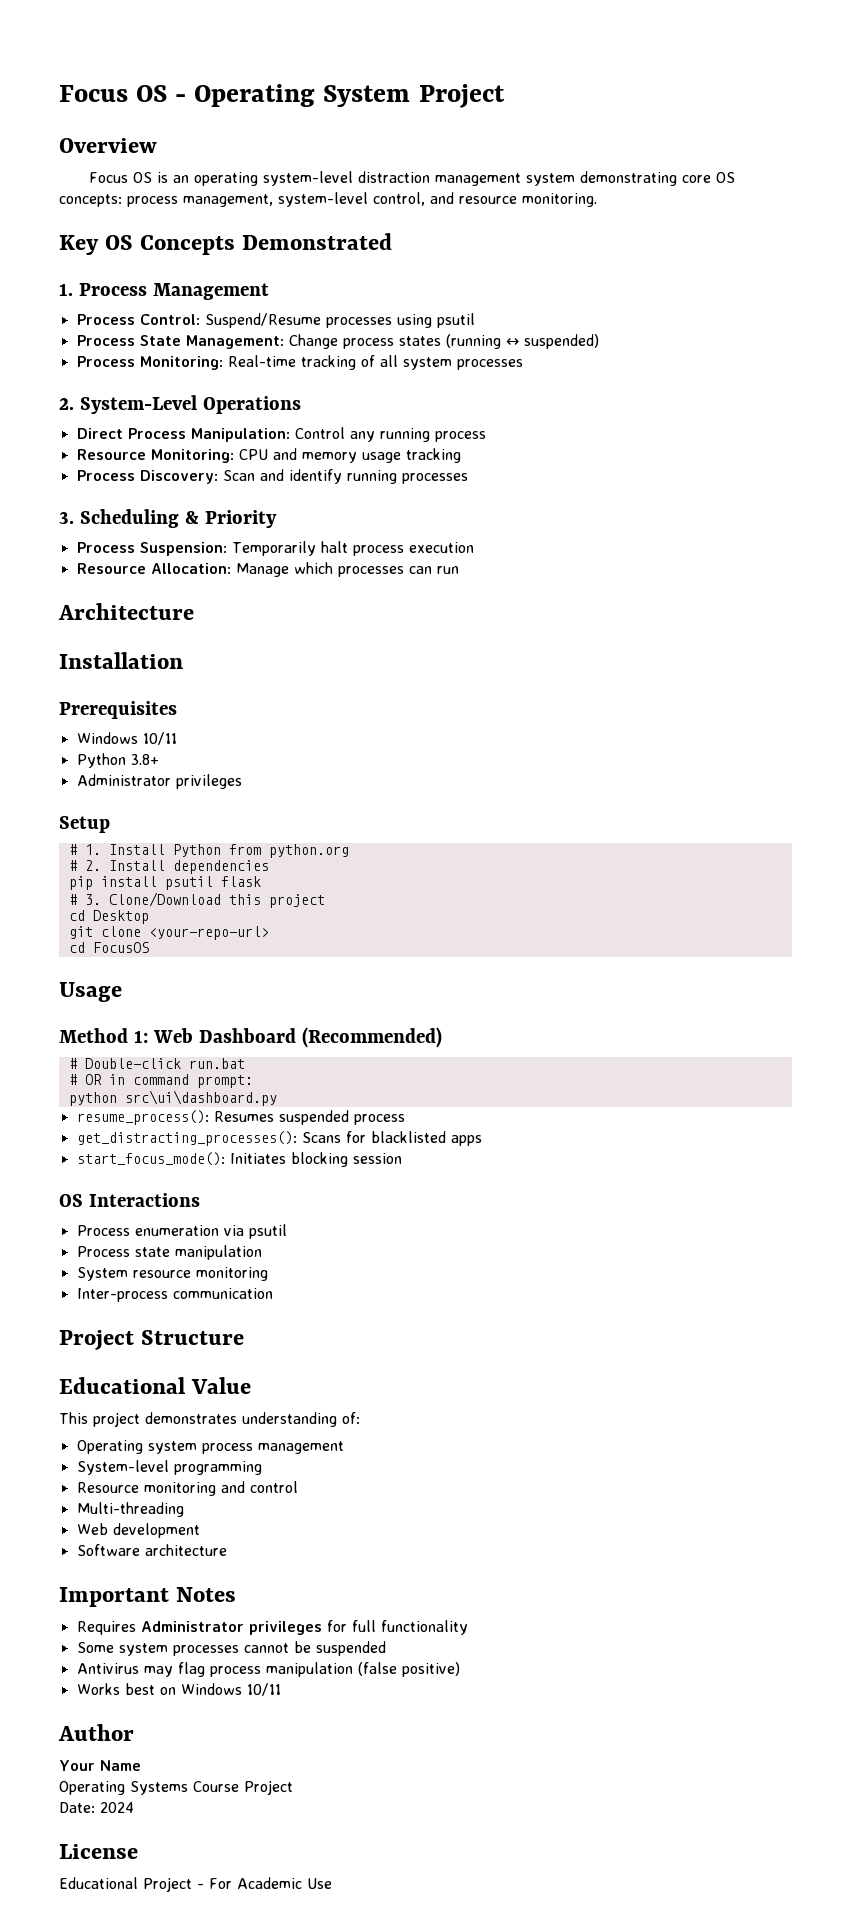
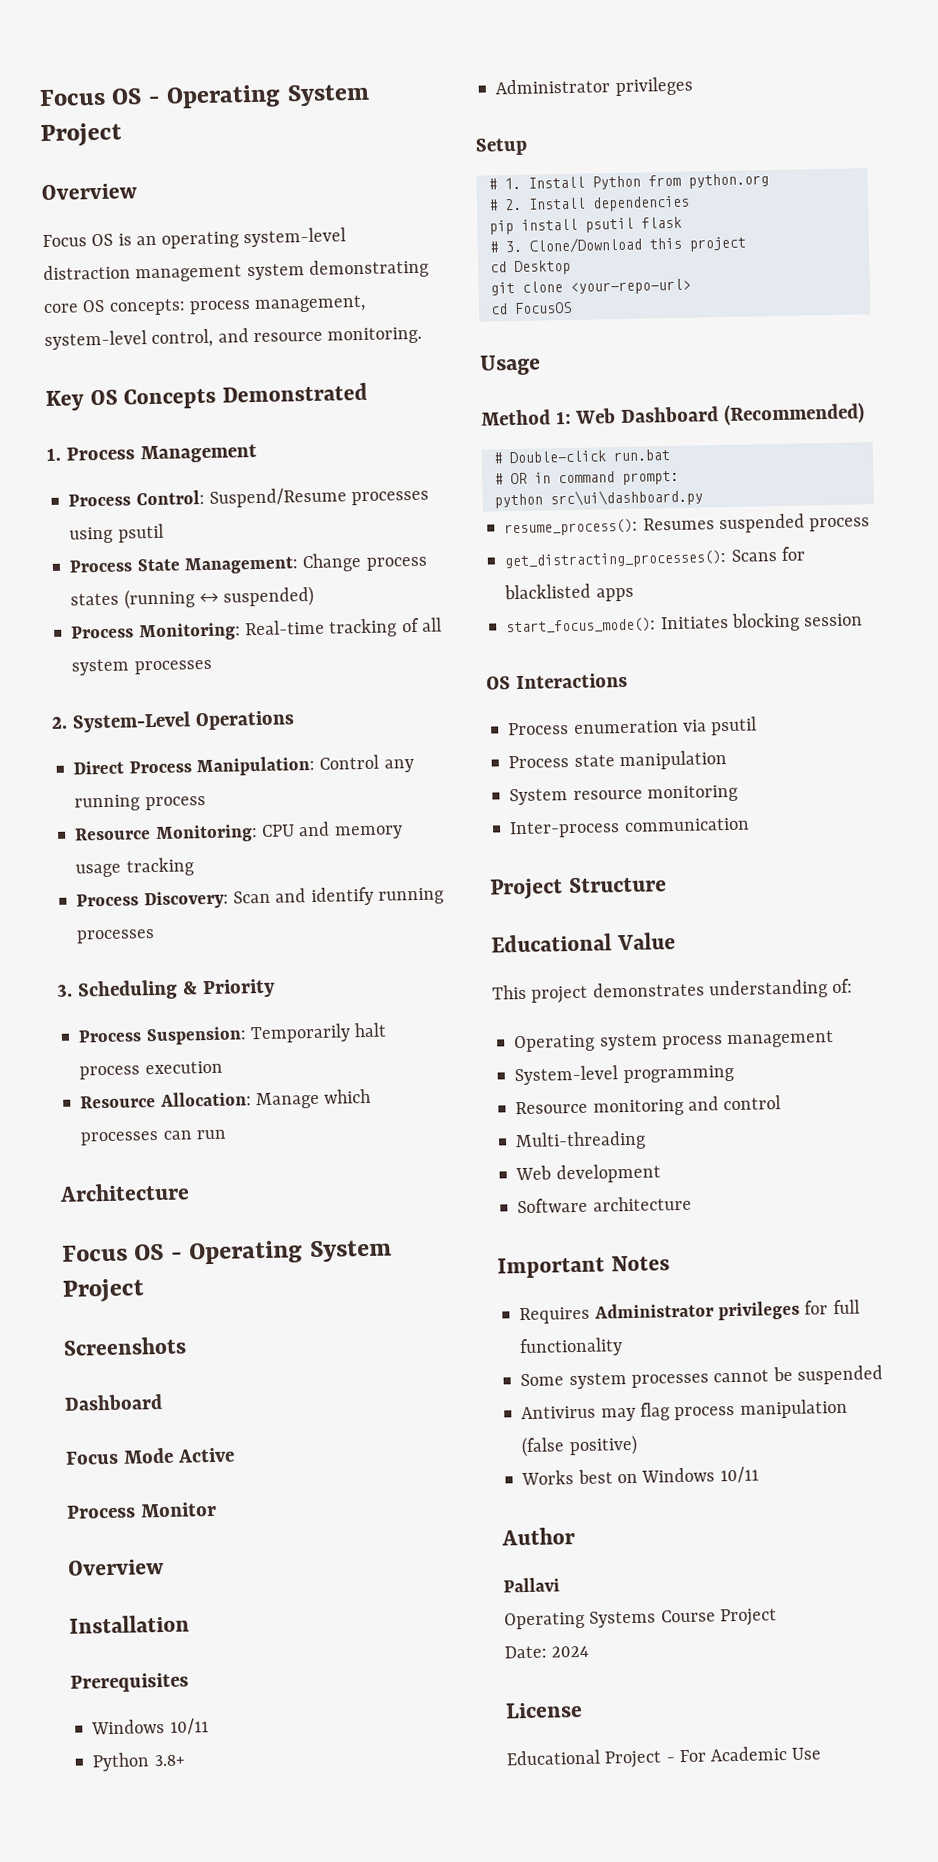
  Architecture
+ Focus OS - Operating System Project
+ Screenshots
+ Dashboard
+ Focus Mode Active
+ Process Monitor
+ Overview
- Your Name
+ Pallavi

